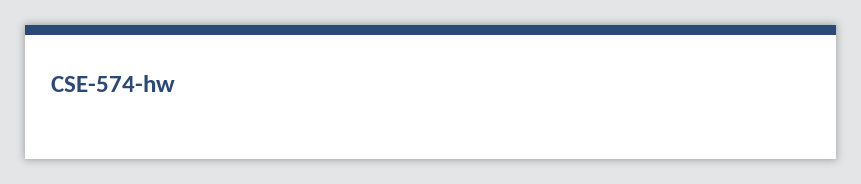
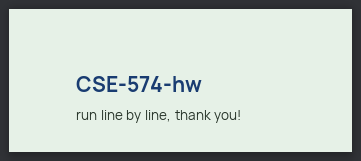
+ run line by line, thank you!

